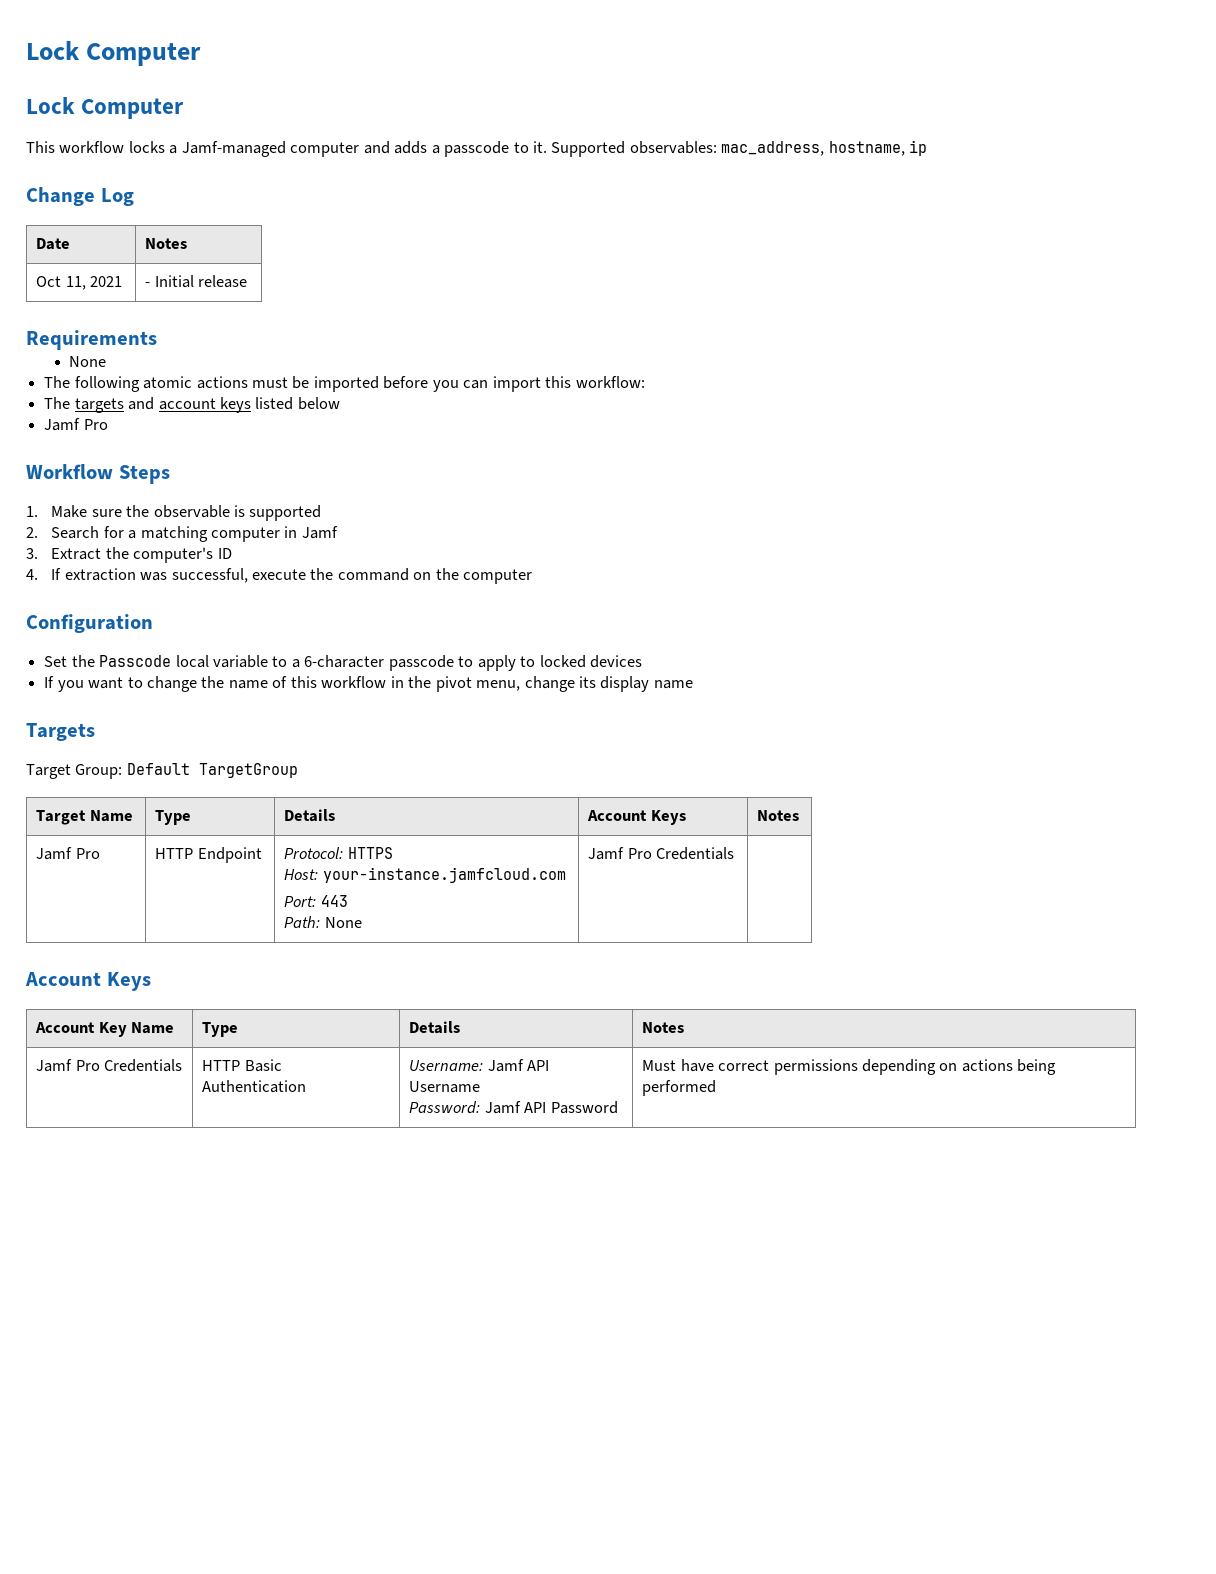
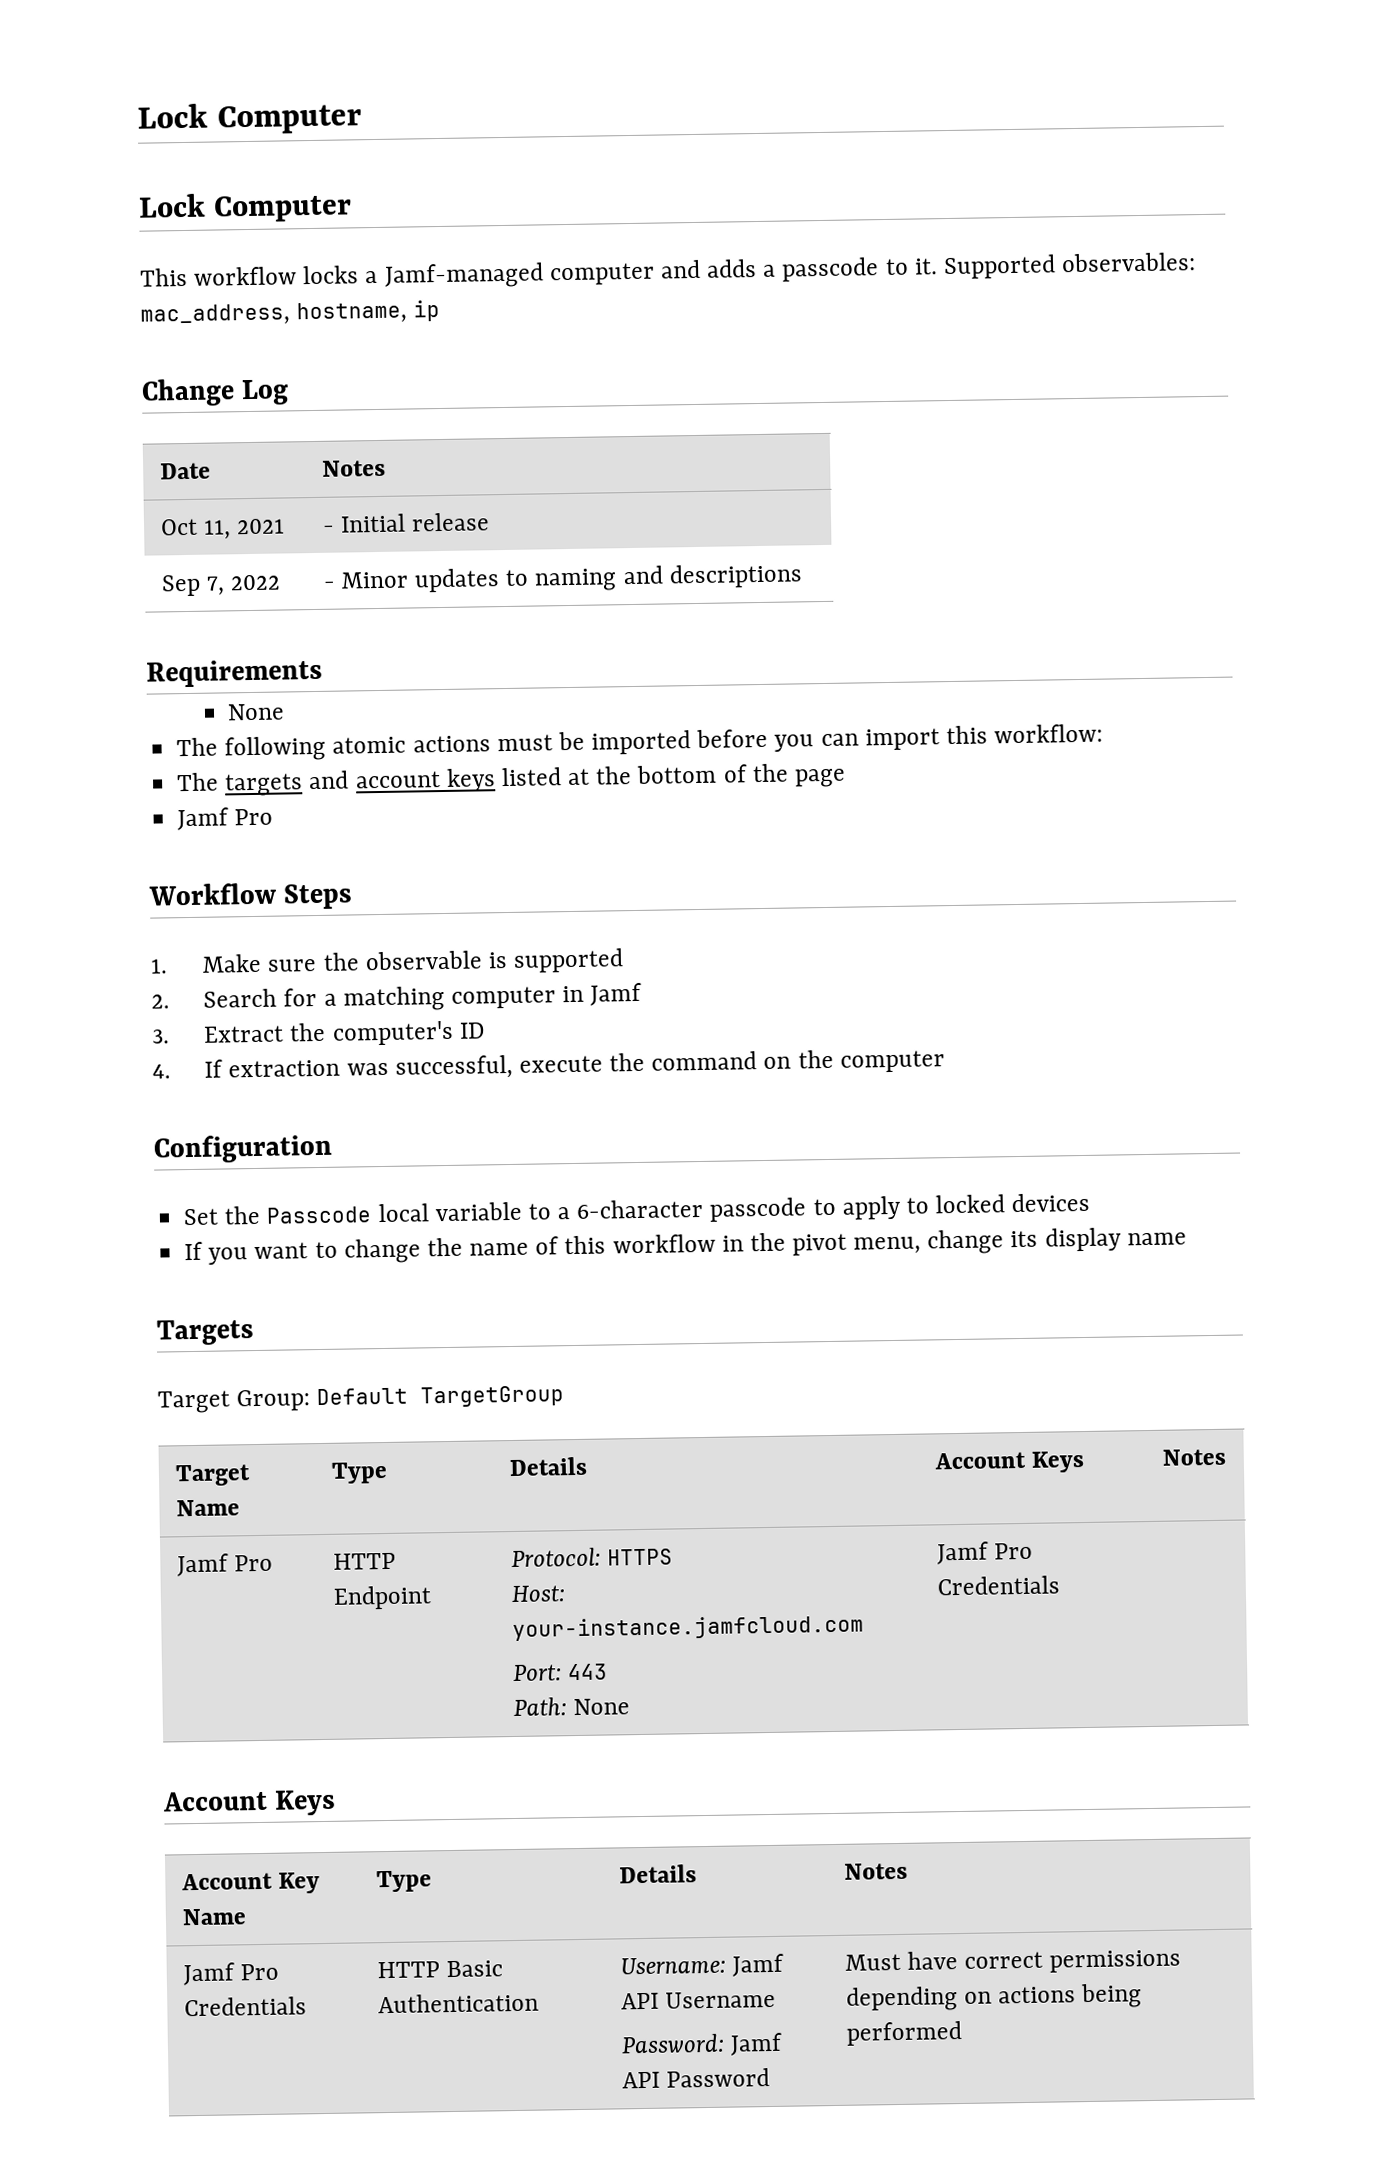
+ Sep 7, 2022 | - Minor updates to naming and descriptions
- The targets and account keys listed below
+ The targets and account keys listed at the bottom of the page

